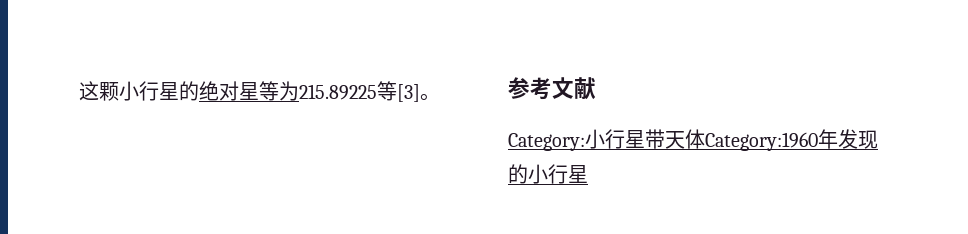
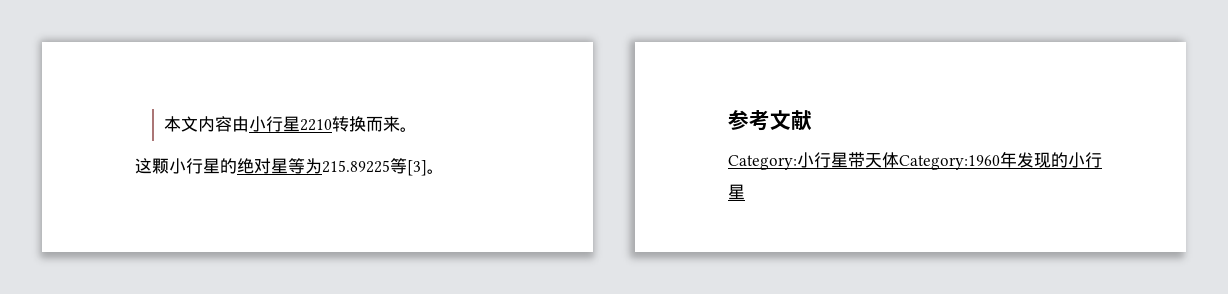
+ 本文内容由小行星2210转换而来。

